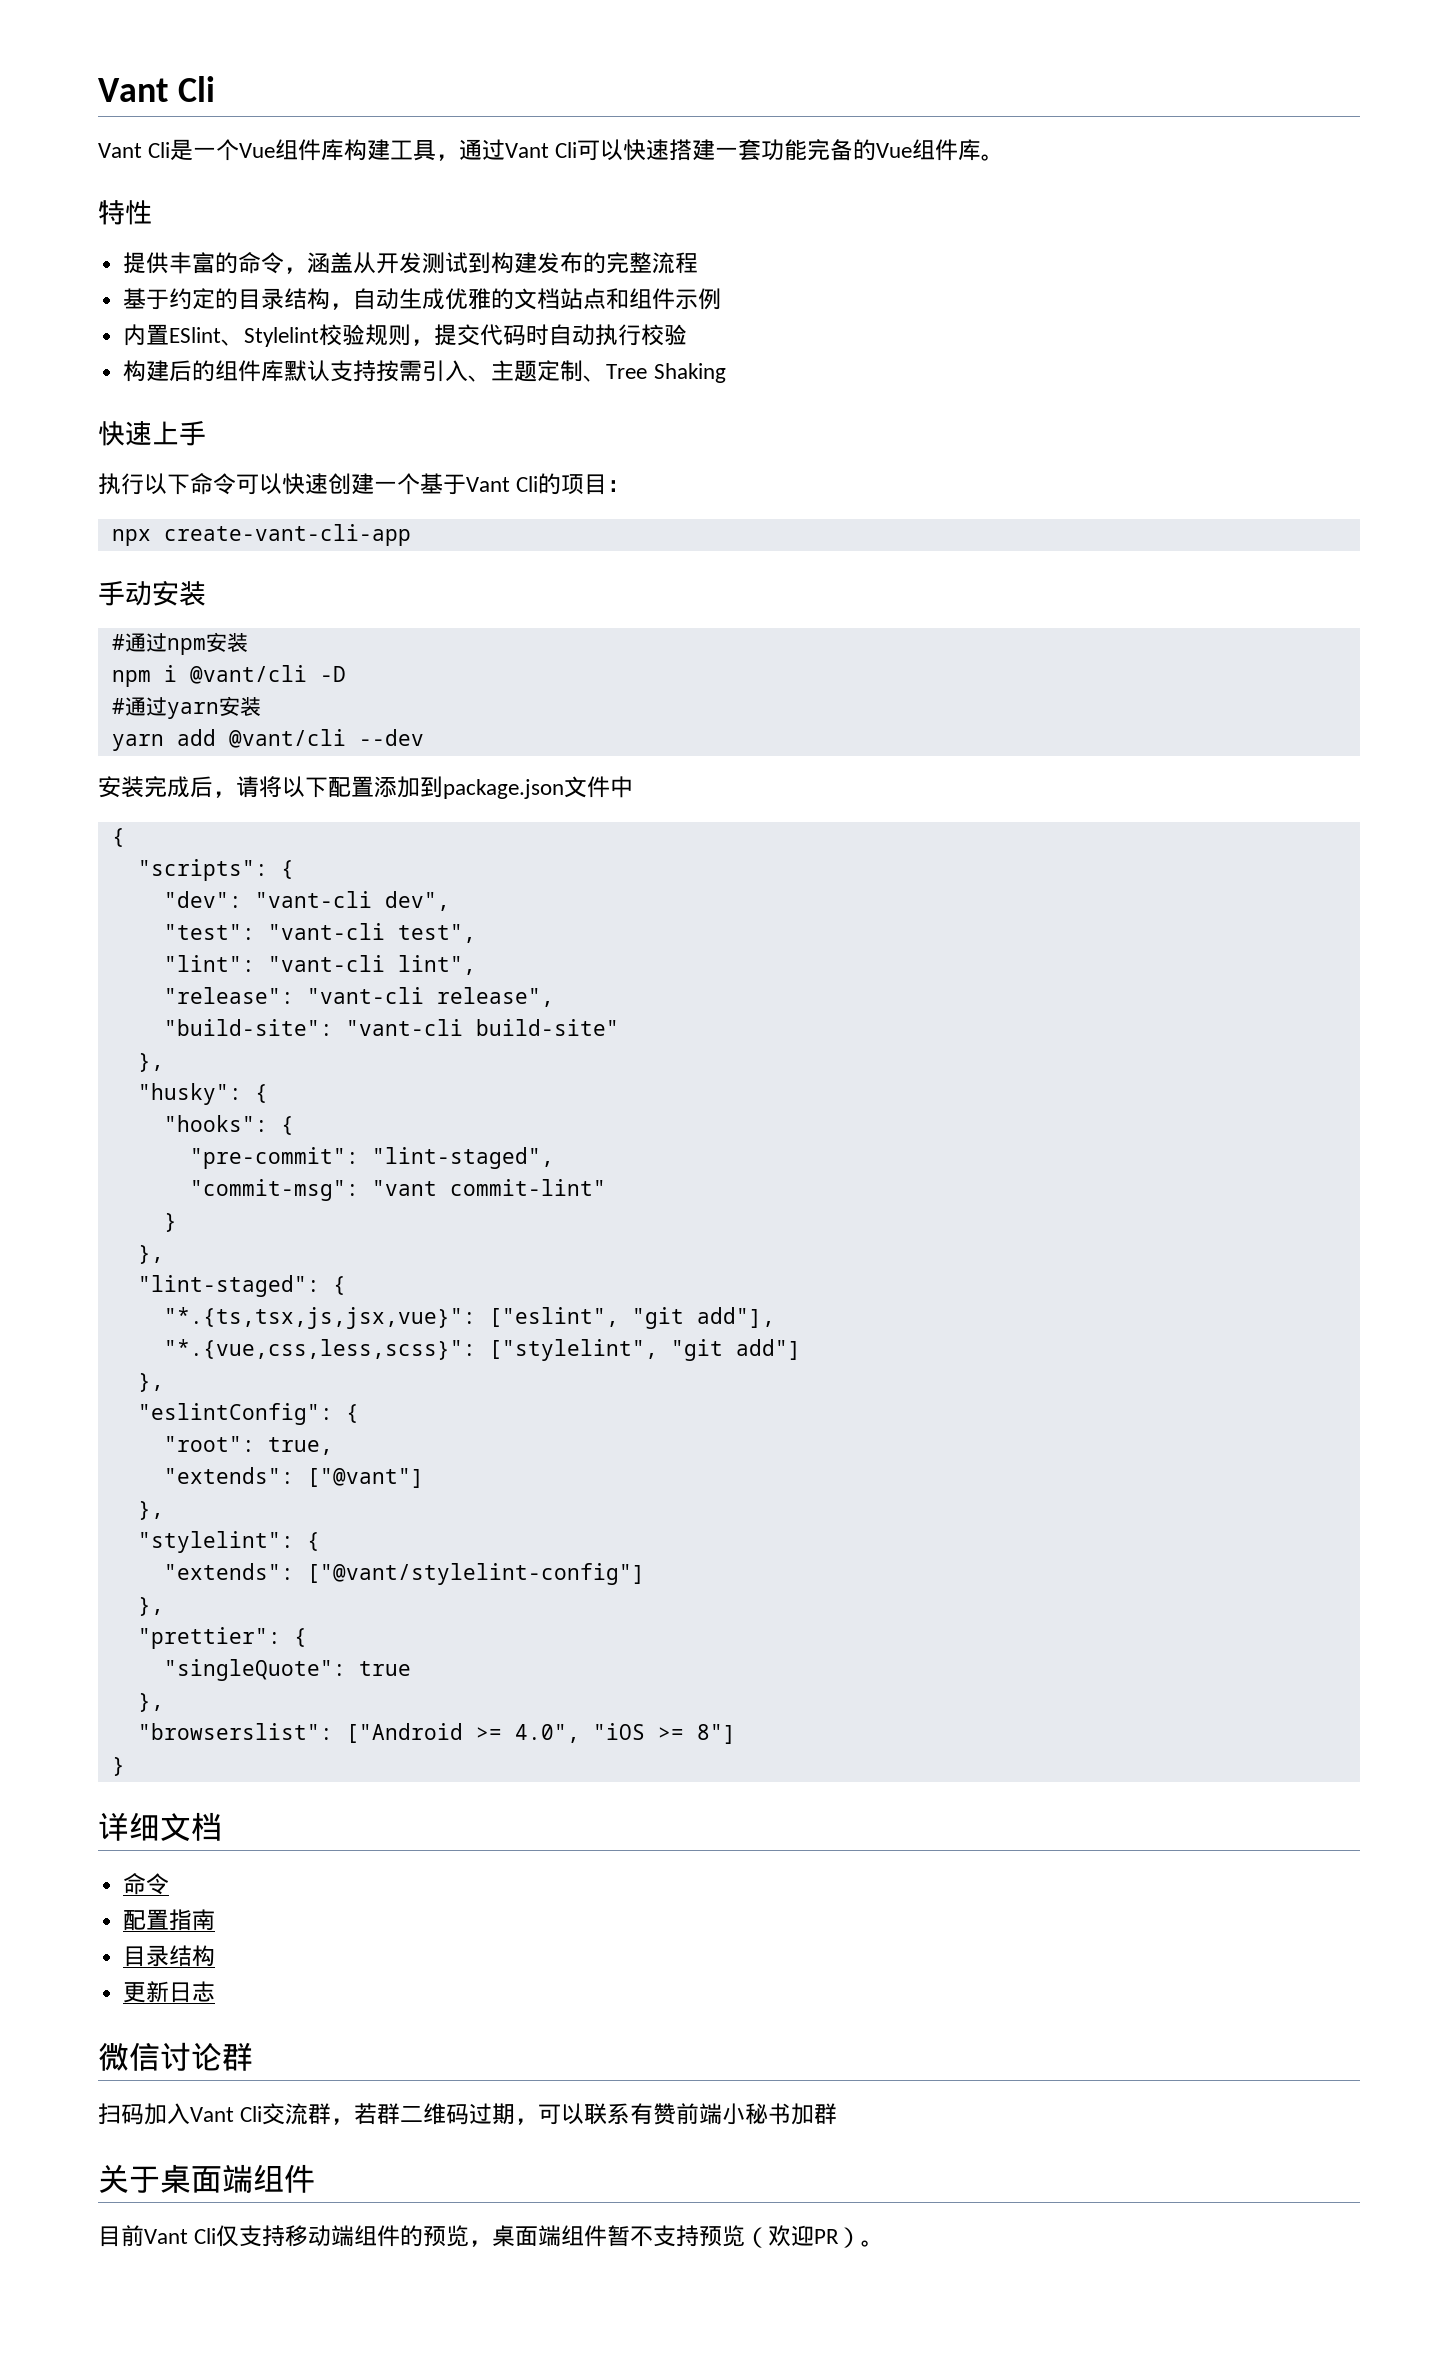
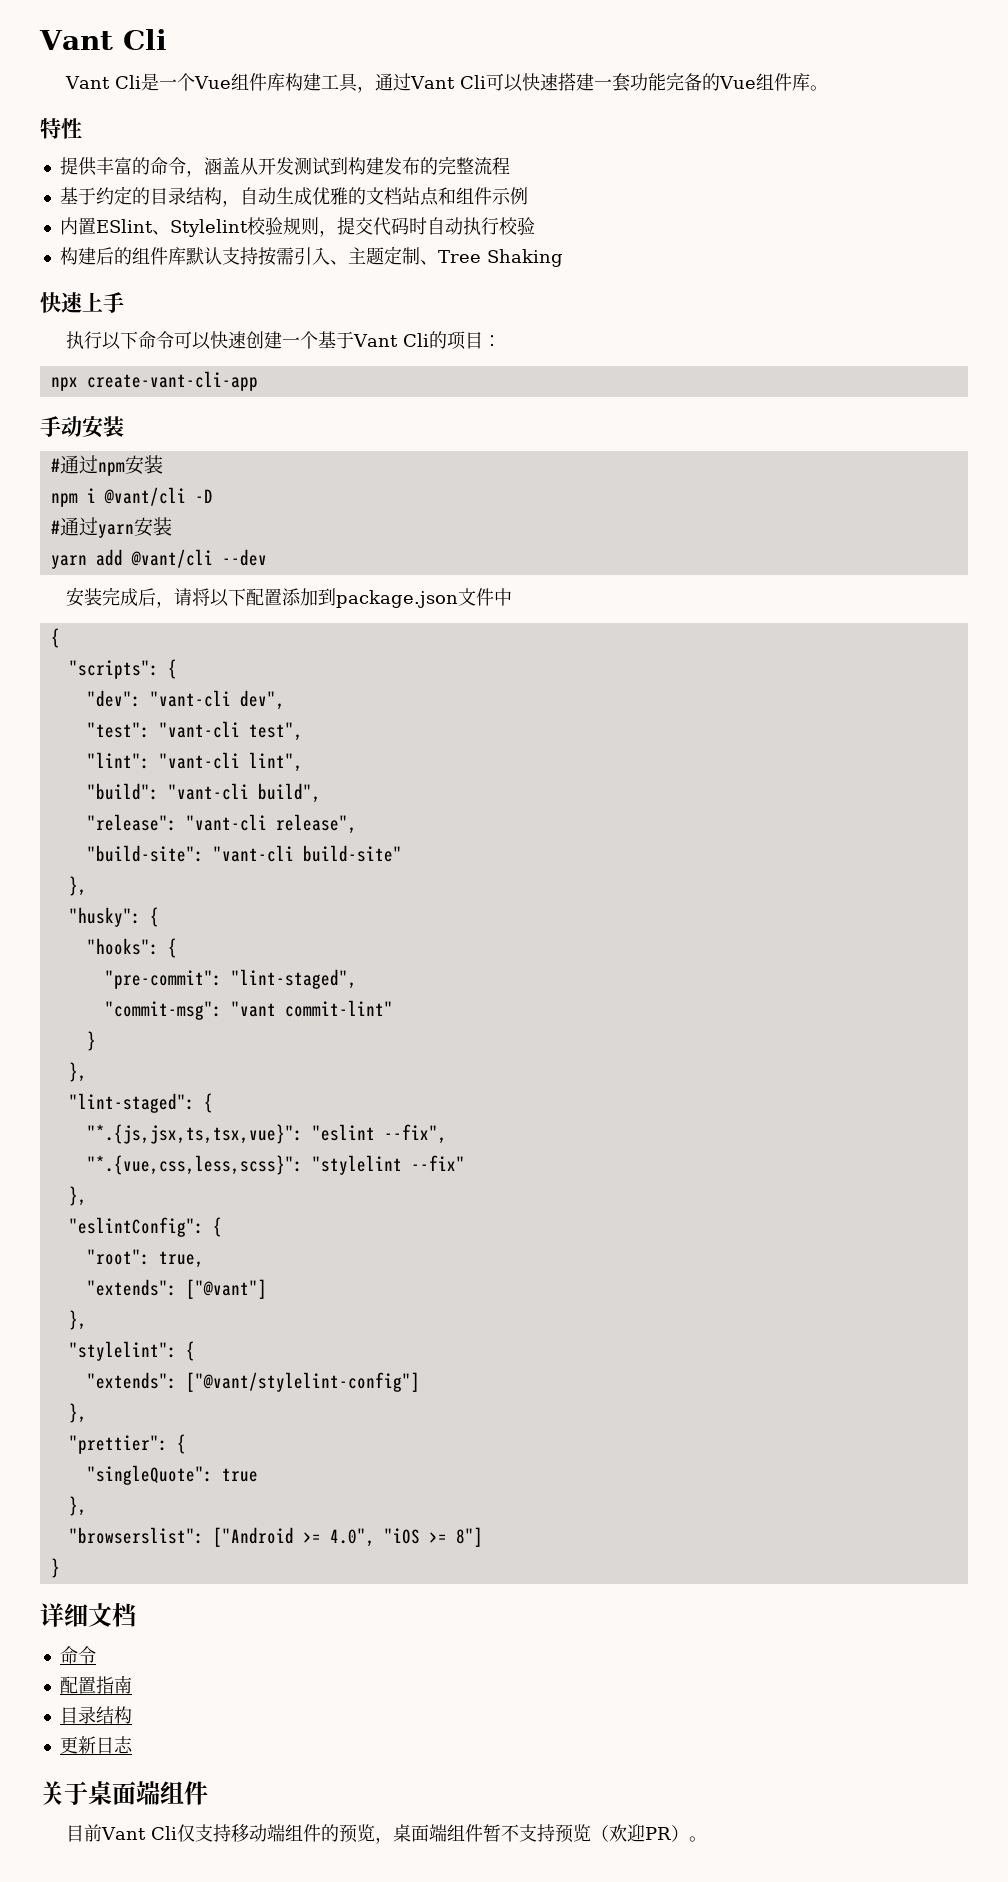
+ "build": "vant-cli build",
- "*.{ts,tsx,js,jsx,vue}": ["eslint", "git add"],
- "*.{vue,css,less,scss}": ["stylelint", "git add"]
+ "*.{js,jsx,ts,tsx,vue}": "eslint --fix",
+ "*.{vue,css,less,scss}": "stylelint --fix"
- 微信讨论群
- 扫码加入Vant Cli交流群，若群二维码过期，可以联系有赞前端小秘书加群

